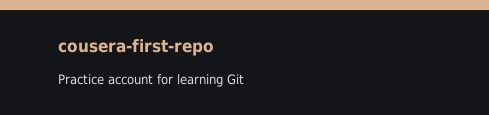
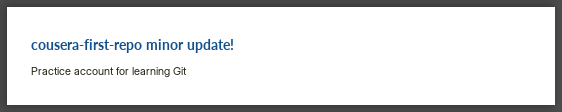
- cousera-first-repo
+ cousera-first-repo minor update!

